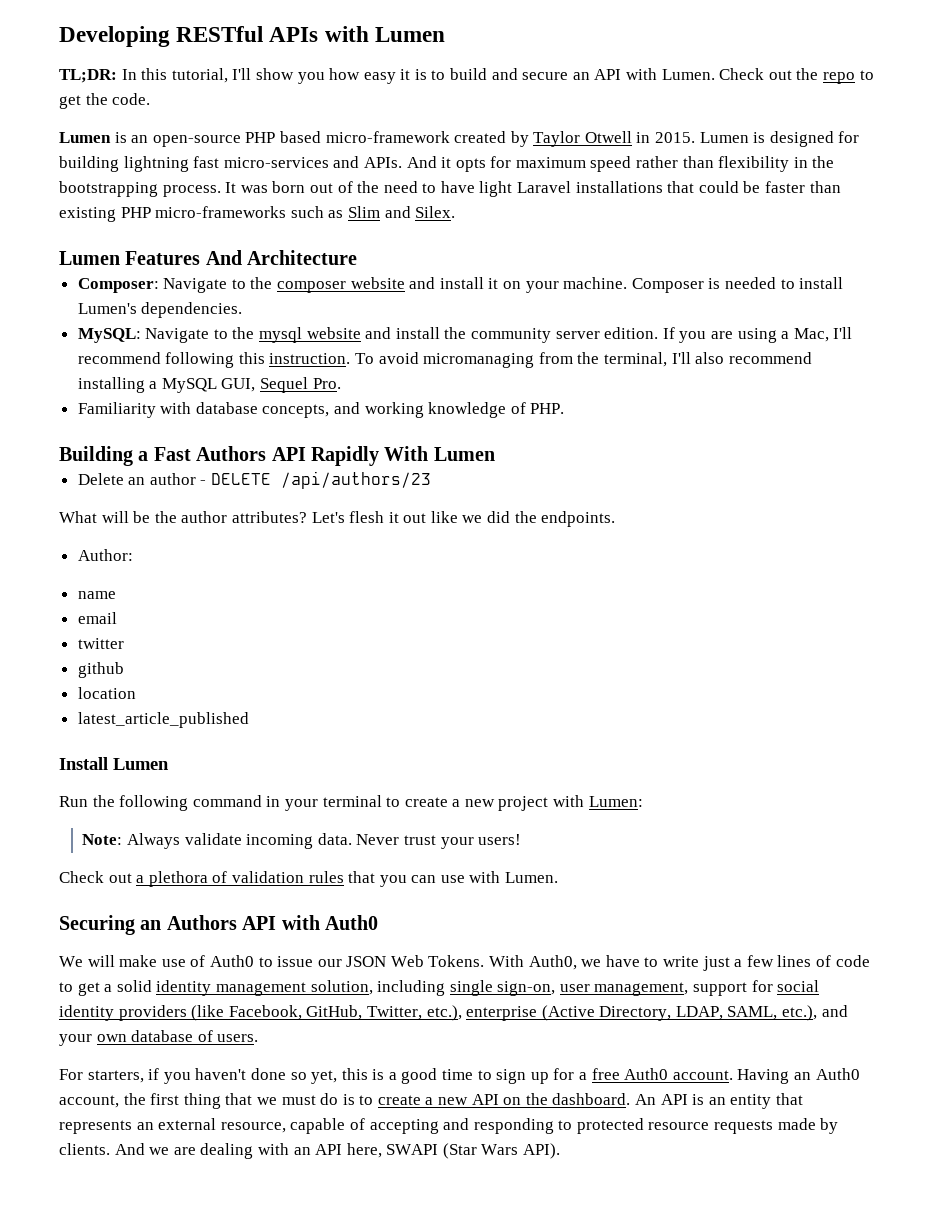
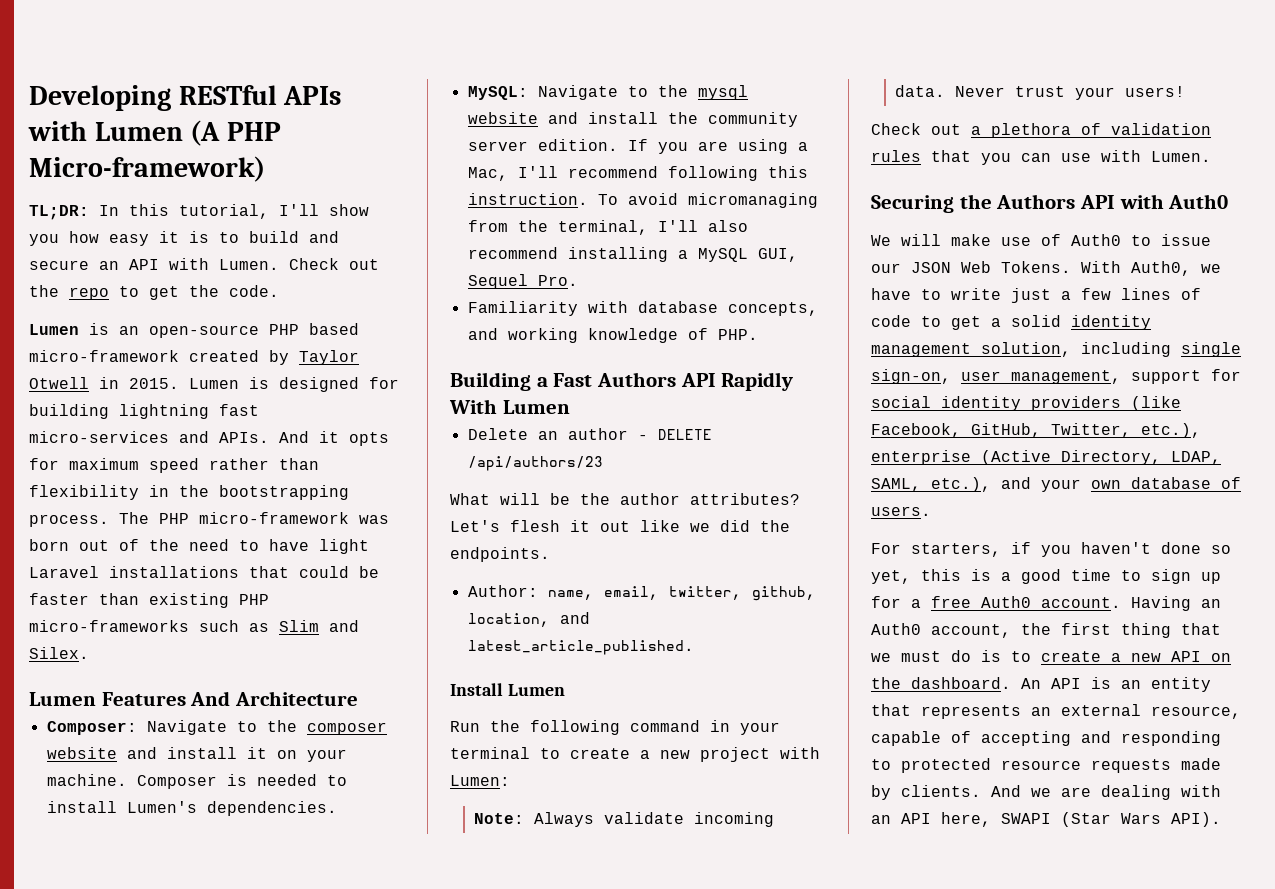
- Developing RESTful APIs with Lumen
+ Developing RESTful APIs with Lumen (A PHP Micro-framework)
- It was born out of the need to have light Laravel installations that could be faster than existing PHP micro-frameworks such as Slim and Silex.
+ The PHP micro-framework was born out of the need to have light Laravel installations that could be faster than existing PHP micro-frameworks such as Slim and Silex.
- Author:
- name
- email
- twitter
- github
- location
- latest_article_published
+ Author: name, email, twitter, github, location, and latest_article_published.
- Securing an Authors API with Auth0
+ Securing the Authors API with Auth0

